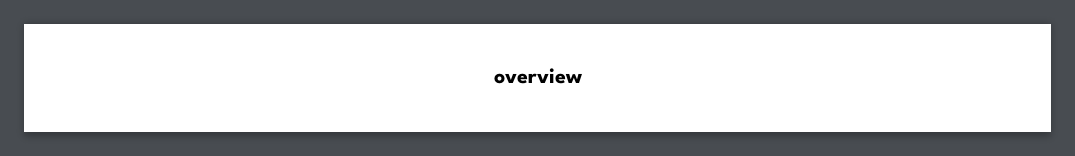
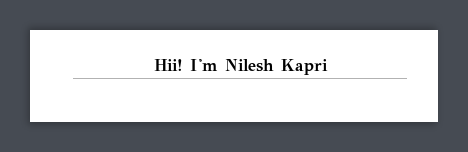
- overview
+ Hii! I'm Nilesh Kapri

